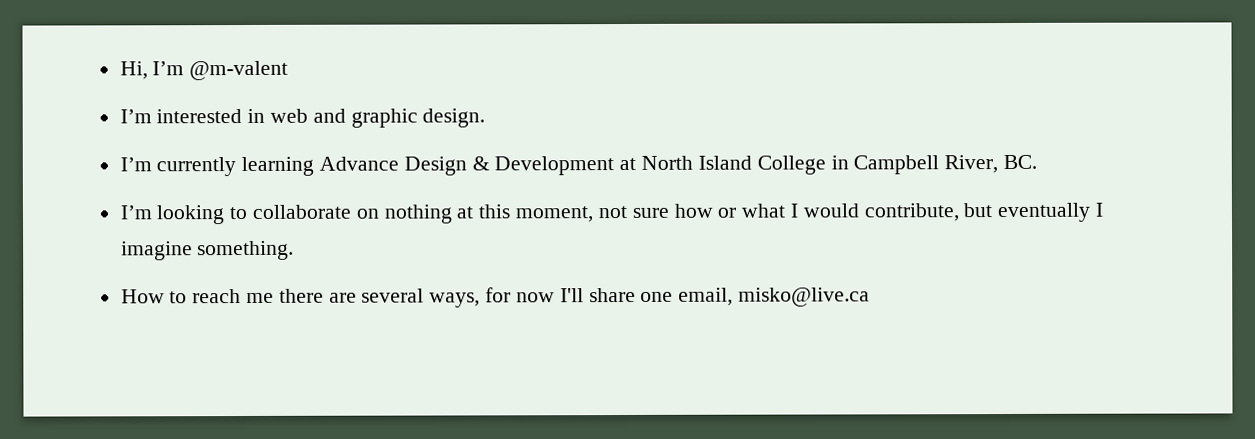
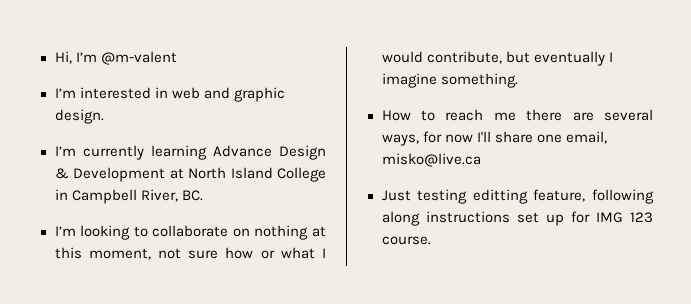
+ Just testing editting feature, following along instructions set up for IMG 123 course.

